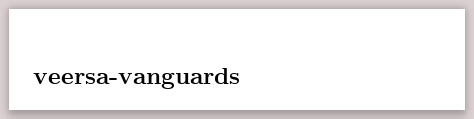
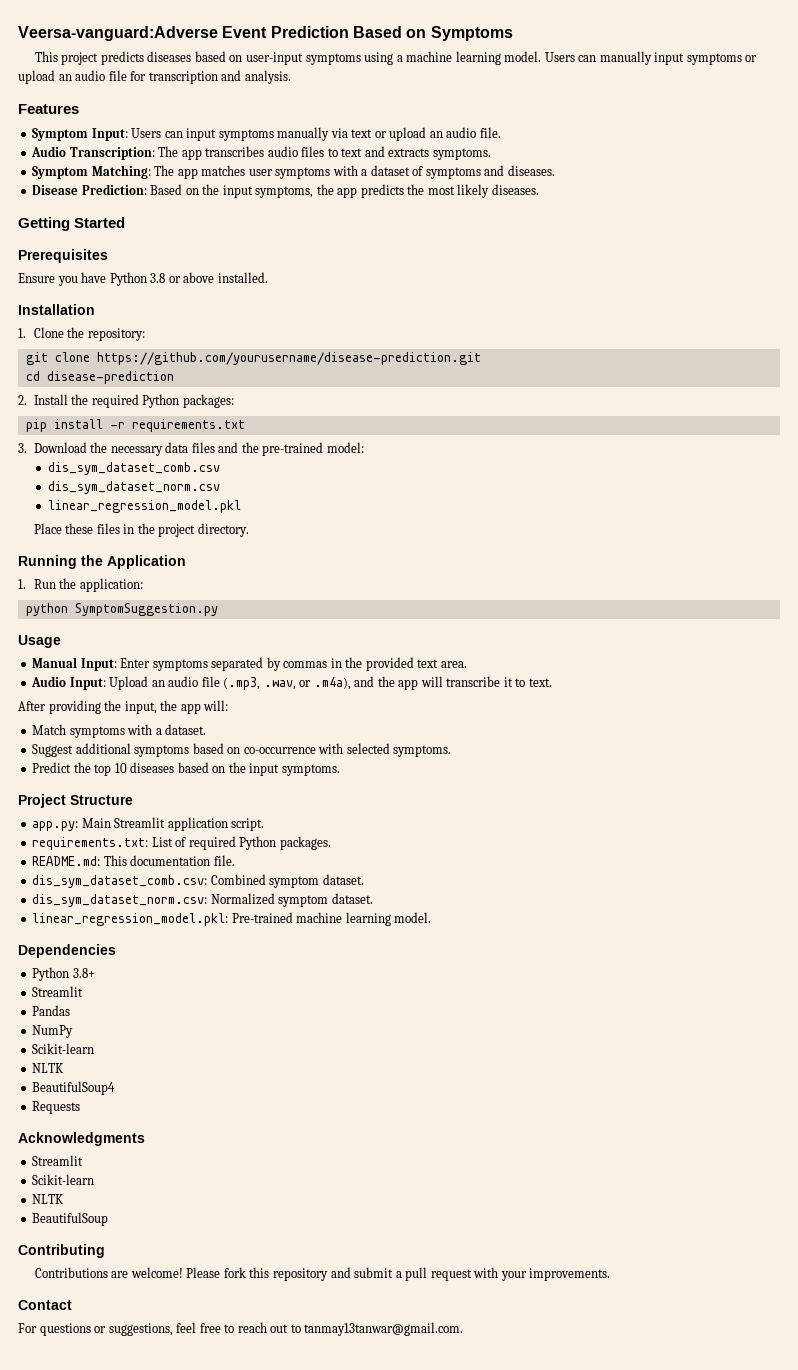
- veersa-vanguards
+ Veersa-vanguard:Adverse Event Prediction Based on Symptoms
+ This project predicts diseases based on user-input symptoms using a machine learning model. Users can manually input symptoms or upload an audio file for transcription and analysis.
+ Features
+ Symptom Input: Users can input symptoms manually via text or upload an audio file.
+ Audio Transcription: The app transcribes audio files to text and extracts symptoms.
+ Symptom Matching: The app matches user symptoms with a dataset of symptoms and diseases.
+ Disease Prediction: Based on the input symptoms, the app predicts the most likely diseases.
+ Getting Started
+ Prerequisites
+ Ensure you have Python 3.8 or above installed.
+ Installation
+ 1. Clone the repository:
+ git clone https://github.com/yourusername/disease-prediction.git
+ cd disease-prediction
+ 2. Install the required Python packages:
+ pip install -r requirements.txt
+ 3. Download the necessary data files and the pre-trained model:
+ dis_sym_dataset_comb.csv
+ dis_sym_dataset_norm.csv
+ linear_regression_model.pkl
+ Place these files in the project directory.
+ Running the Application
+ 1. Run the application:
+ python SymptomSuggestion.py
+ Usage
+ Manual Input: Enter symptoms separated by commas in the provided text area.
+ Audio Input: Upload an audio file (.mp3, .wav, or .m4a), and the app will transcribe it to text.
+ After providing the input, the app will:
+ Match symptoms with a dataset.
+ Suggest additional symptoms based on co-occurrence with selected symptoms.
+ Predict the top 10 diseases based on the input symptoms.
+ Project Structure
+ app.py: Main Streamlit application script.
+ requirements.txt: List of required Python packages.
+ README.md: This documentation file.
+ dis_sym_dataset_comb.csv: Combined symptom dataset.
+ dis_sym_dataset_norm.csv: Normalized symptom dataset.
+ linear_regression_model.pkl: Pre-trained machine learning model.
+ Dependencies
+ Python 3.8+
+ Streamlit
+ Pandas
+ NumPy
+ Scikit-learn
+ NLTK
+ BeautifulSoup4
+ Requests
+ Acknowledgments
+ Streamlit
+ Scikit-learn
+ NLTK
+ BeautifulSoup
+ Contributing
+ Contributions are welcome! Please fork this repository and submit a pull request with your improvements.
+ Contact
+ For questions or suggestions, feel free to reach out to tanmay13tanwar@gmail.com.

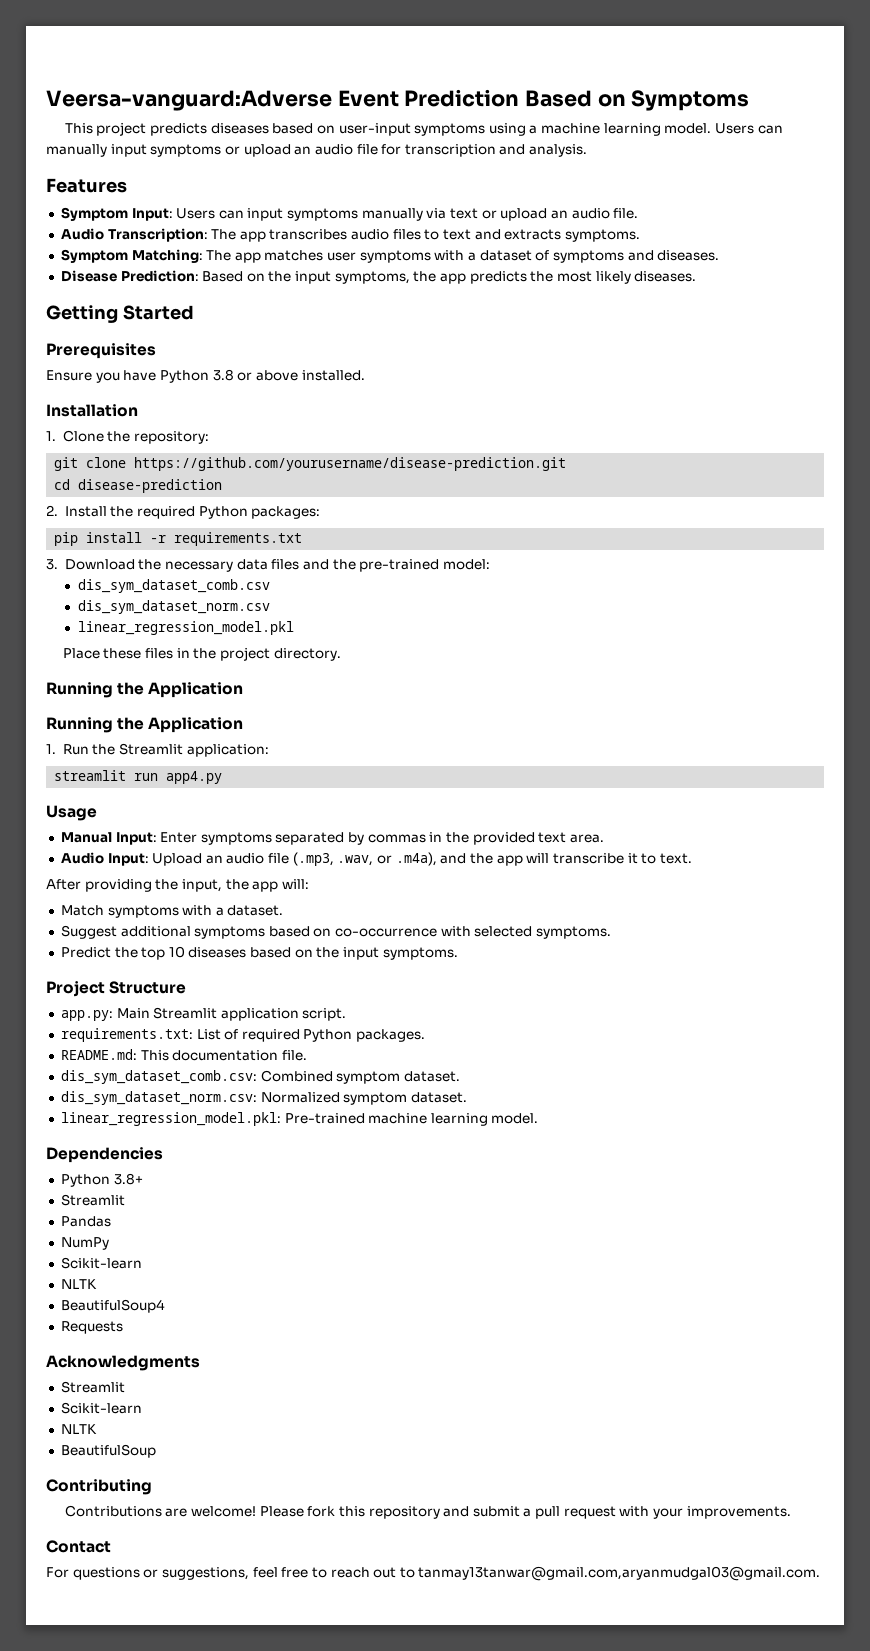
  Place these files in the project directory.
+ Running the Application
- 1. Run the application:
+ 1. Run the Streamlit application:
- python SymptomSuggestion.py
+ streamlit run app4.py
- For questions or suggestions, feel free to reach out to tanmay13tanwar@gmail.com.
+ For questions or suggestions, feel free to reach out to tanmay13tanwar@gmail.com,aryanmudgal03@gmail.com.

